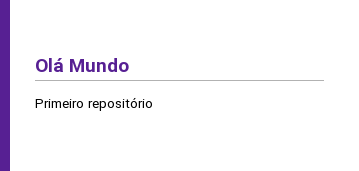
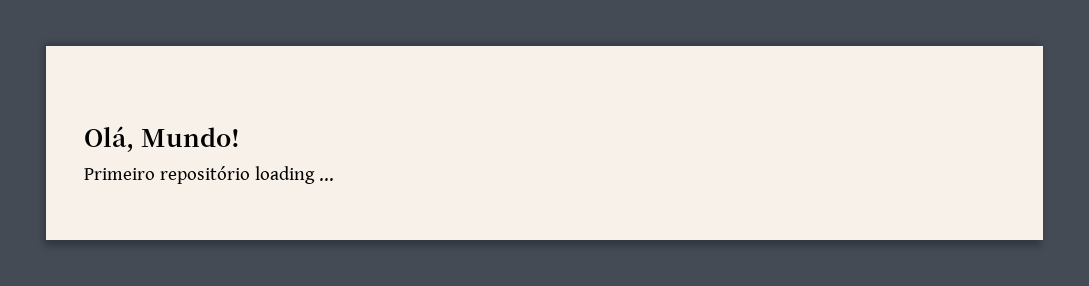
- Olá Mundo
+ Olá, Mundo!
- Primeiro repositório
+ Primeiro repositório loading ...

